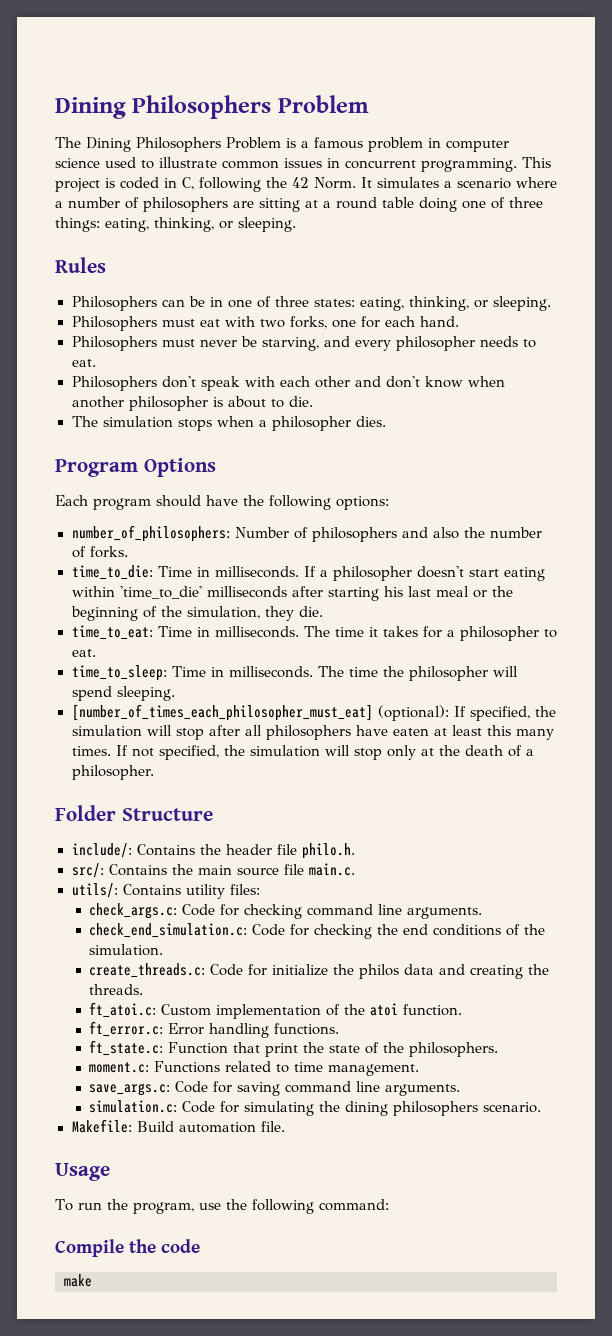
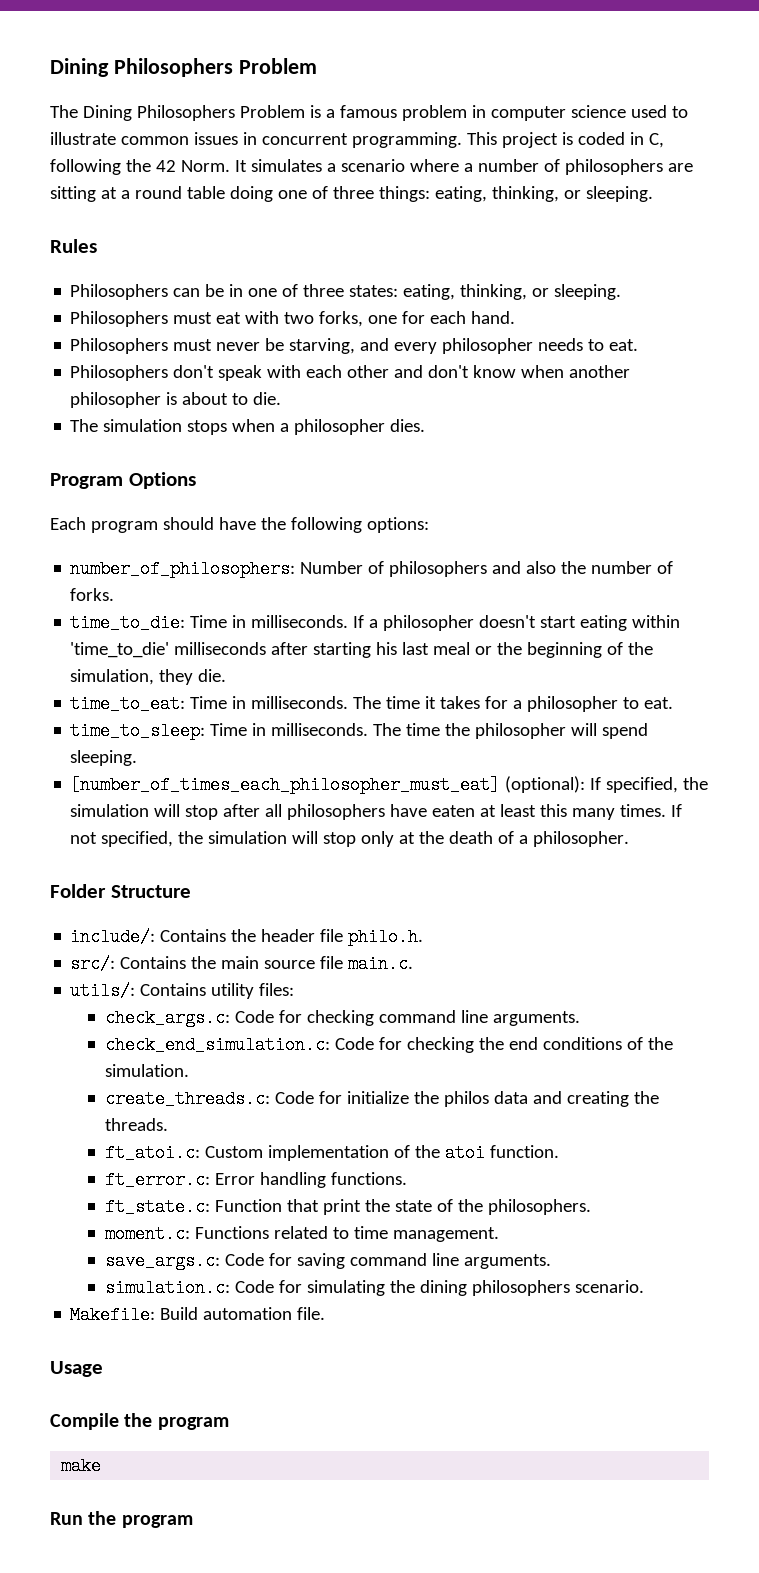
- To run the program, use the following command:
- Compile the code
+ Compile the program
+ Run the program

